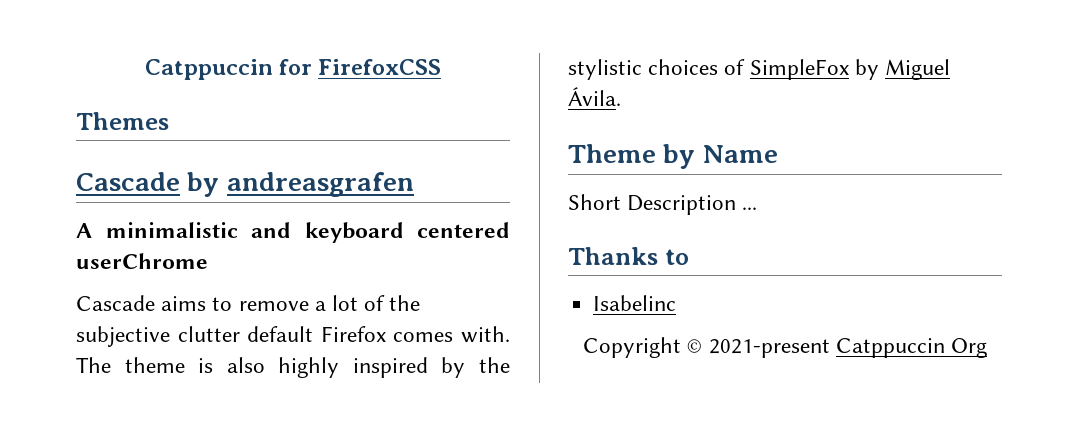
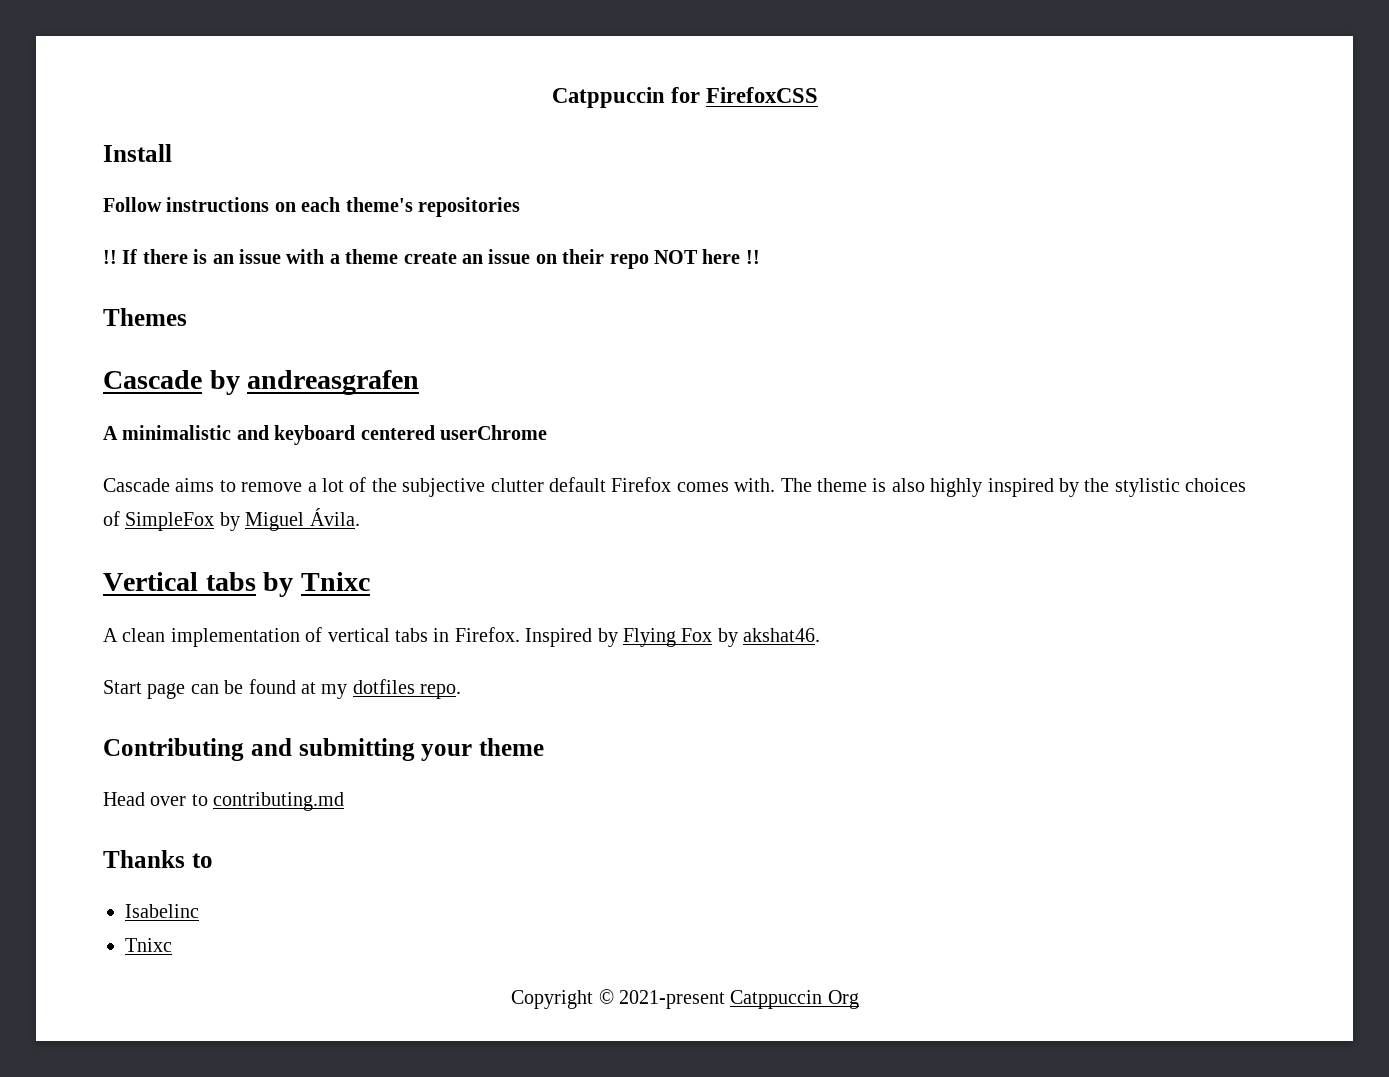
+ Install
+ Follow instructions on each theme's repositories
+ !! If there is an issue with a theme create an issue on their repo NOT here !!
- Theme by Name
- Short Description ...
+ Vertical tabs by Tnixc
+ A clean implementation of vertical tabs in Firefox. Inspired by Flying Fox by akshat46.
+ Start page can be found at my dotfiles repo.
+ Contributing and submitting your theme
+ Head over to contributing.md
  Isabelinc
+ Tnixc

